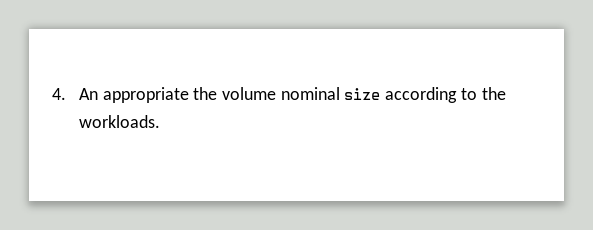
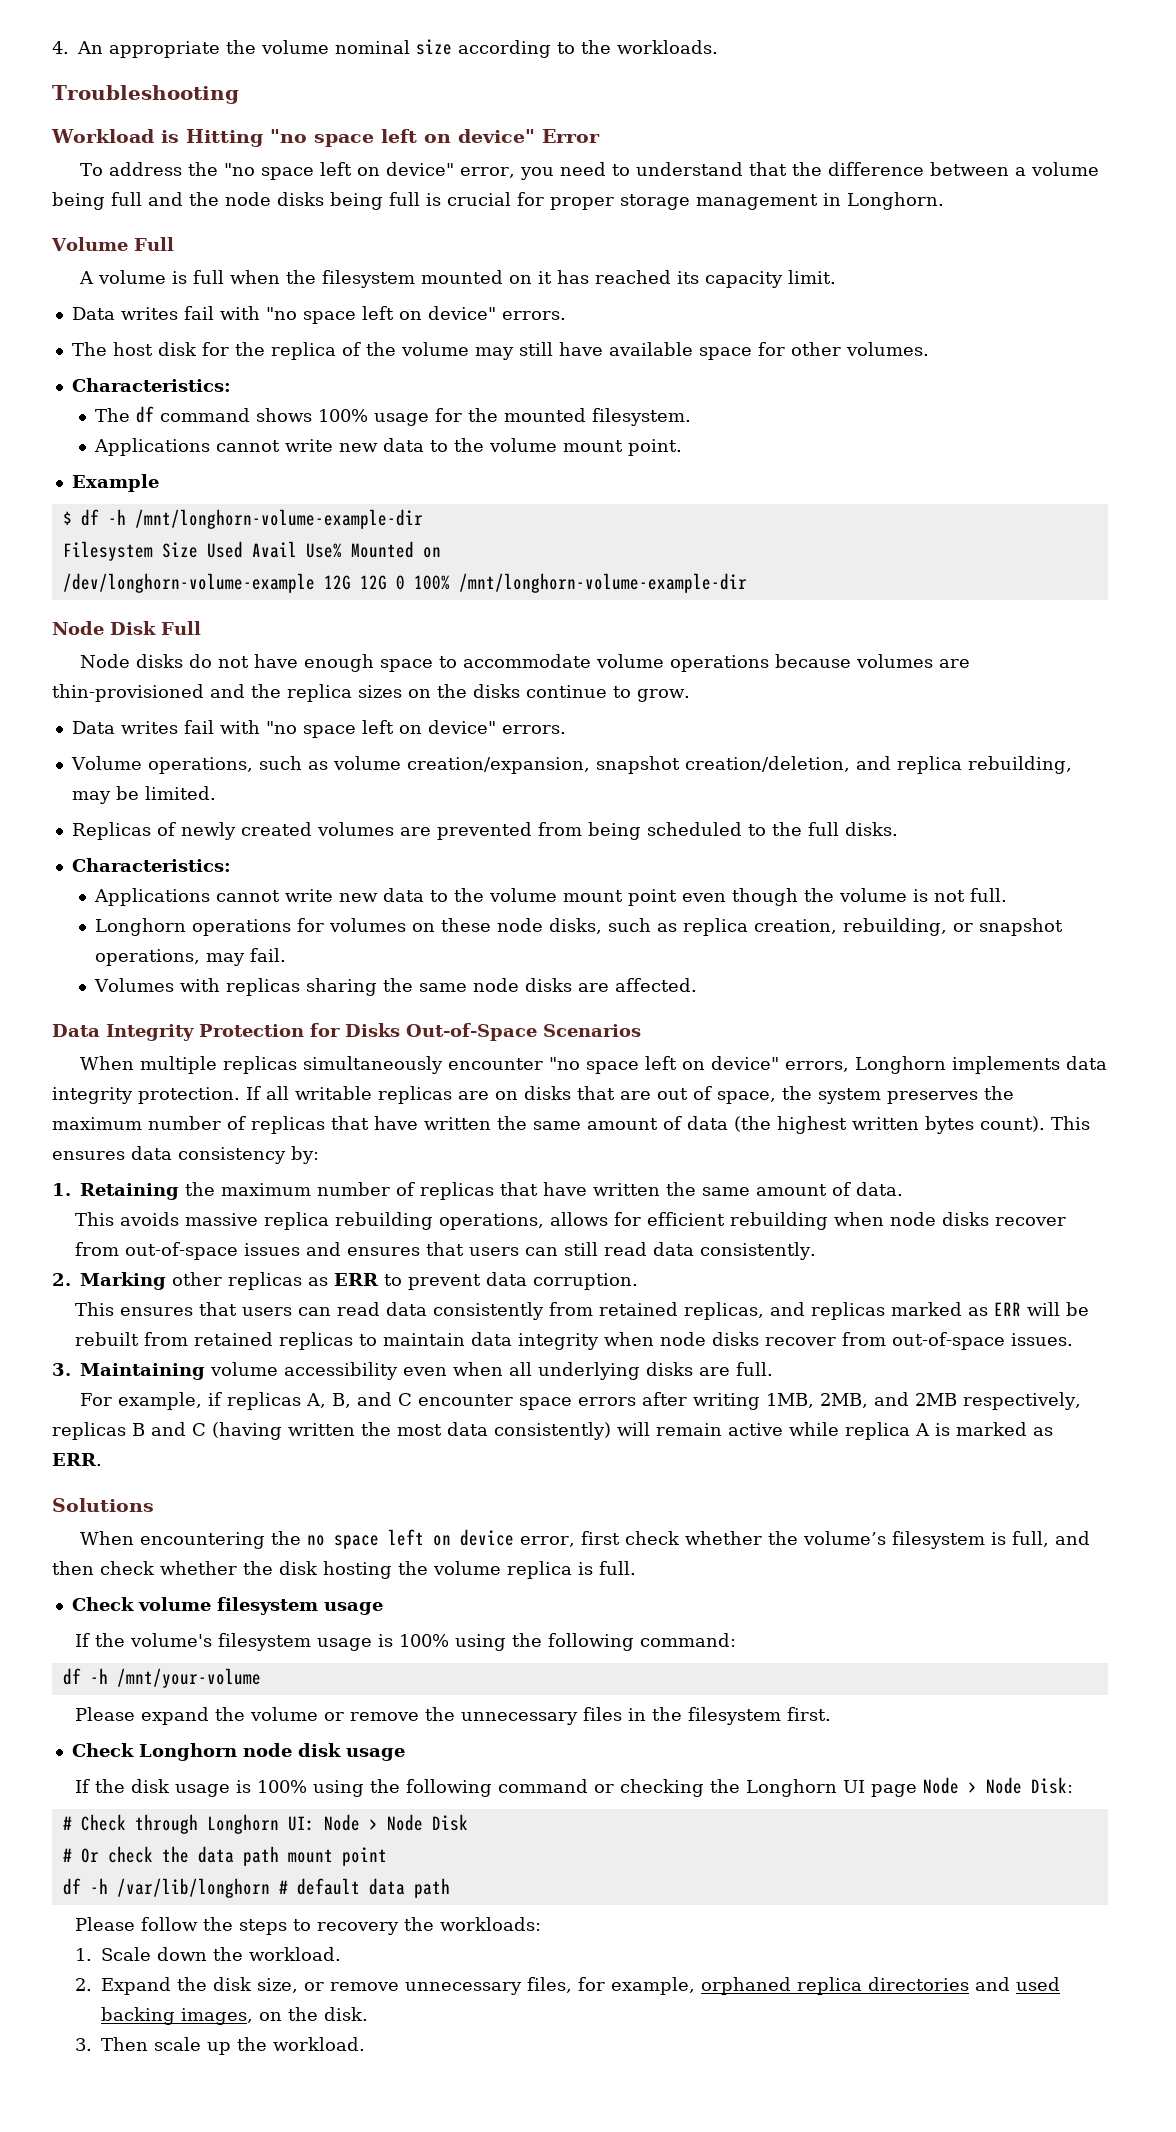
+ Troubleshooting
+ Workload is Hitting "no space left on device" Error
+ To address the "no space left on device" error, you need to understand that the difference between a volume being full and the node disks being full is crucial for proper storage management in Longhorn.
+ Volume Full
+ A volume is full when the filesystem mounted on it has reached its capacity limit.
+ Data writes fail with "no space left on device" errors.
+ The host disk for the replica of the volume may still have available space for other volumes.
+ Characteristics:
+ The df command shows 100% usage for the mounted filesystem.
+ Applications cannot write new data to the volume mount point.
+ Example
+ $ df -h /mnt/longhorn-volume-example-dir
+ Filesystem Size Used Avail Use% Mounted on
+ /dev/longhorn-volume-example 12G 12G 0 100% /mnt/longhorn-volume-example-dir
+ Node Disk Full
+ Node disks do not have enough space to accommodate volume operations because volumes are thin-provisioned and the replica sizes on the disks continue to grow.
+ Data writes fail with "no space left on device" errors.
+ Volume operations, such as volume creation/expansion, snapshot creation/deletion, and replica rebuilding, may be limited.
+ Replicas of newly created volumes are prevented from being scheduled to the full disks.
+ Characteristics:
+ Applications cannot write new data to the volume mount point even though the volume is not full.
+ Longhorn operations for volumes on these node disks, such as replica creation, rebuilding, or snapshot operations, may fail.
+ Volumes with replicas sharing the same node disks are affected.
+ Data Integrity Protection for Disks Out-of-Space Scenarios
+ When multiple replicas simultaneously encounter "no space left on device" errors, Longhorn implements data integrity protection. If all writable replicas are on disks that are out of space, the system preserves the maximum number of replicas that have written the same amount of data (the highest written bytes count). This ensures data consistency by:
+ 1. Retaining the maximum number of replicas that have written the same amount of data.
+ This avoids massive replica rebuilding operations, allows for efficient rebuilding when node disks recover from out-of-space issues and ensures that users can still read data consistently.
+ 2. Marking other replicas as ERR to prevent data corruption.
+ This ensures that users can read data consistently from retained replicas, and replicas marked as ERR will be rebuilt from retained replicas to maintain data integrity when node disks recover from out-of-space issues.
+ 3. Maintaining volume accessibility even when all underlying disks are full.
+ For example, if replicas A, B, and C encounter space errors after writing 1MB, 2MB, and 2MB respectively, replicas B and C (having written the most data consistently) will remain active while replica A is marked as ERR.
+ Solutions
+ When encountering the no space left on device error, first check whether the volume’s filesystem is full, and then check whether the disk hosting the volume replica is full.
+ Check volume filesystem usage
+ If the volume's filesystem usage is 100% using the following command:
+ df -h /mnt/your-volume
+ Please expand the volume or remove the unnecessary files in the filesystem first.
+ Check Longhorn node disk usage
+ If the disk usage is 100% using the following command or checking the Longhorn UI page Node > Node Disk:
+ # Check through Longhorn UI: Node > Node Disk
+ # Or check the data path mount point
+ df -h /var/lib/longhorn # default data path
+ Please follow the steps to recovery the workloads:
+ 1. Scale down the workload.
+ 2. Expand the disk size, or remove unnecessary files, for example, orphaned replica directories and used backing images, on the disk.
+ 3. Then scale up the workload.

